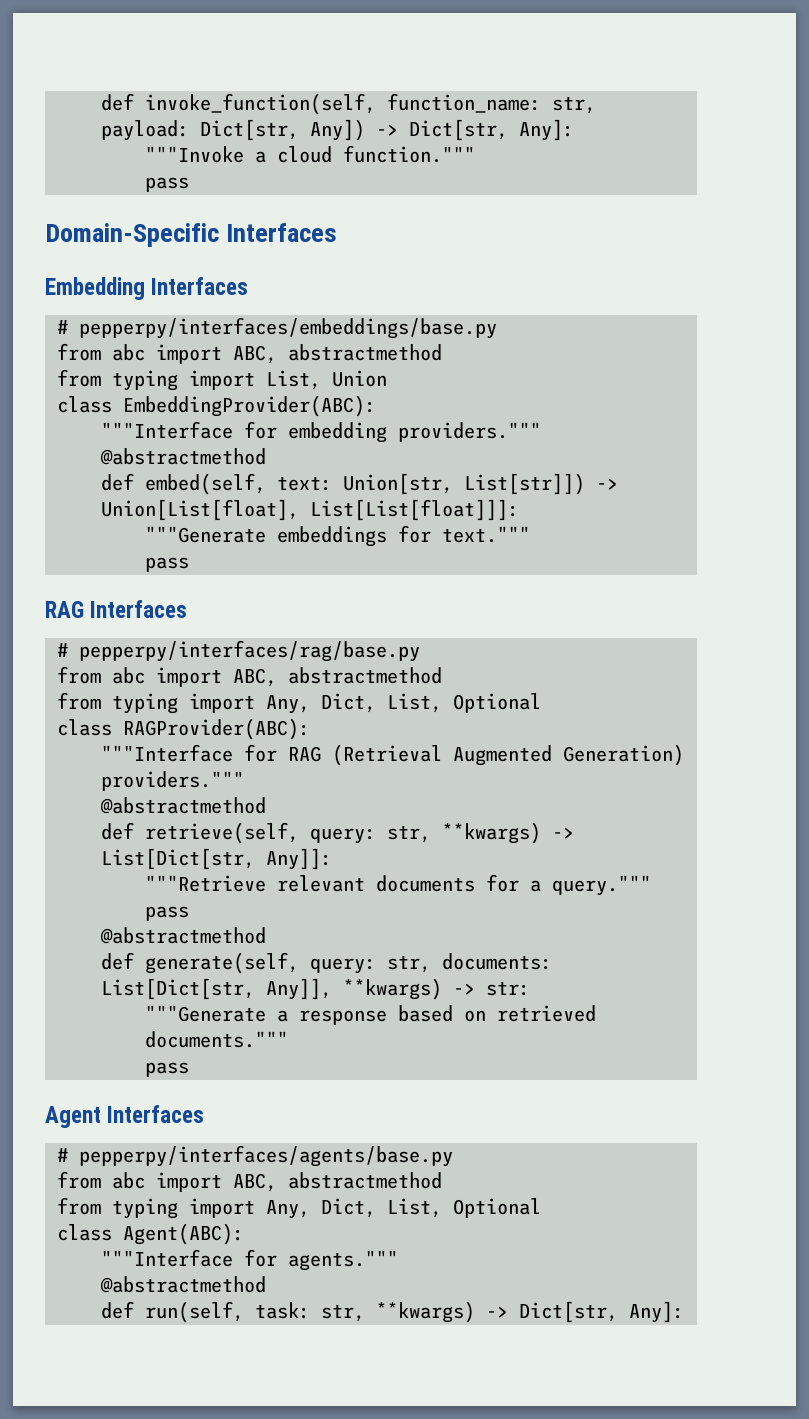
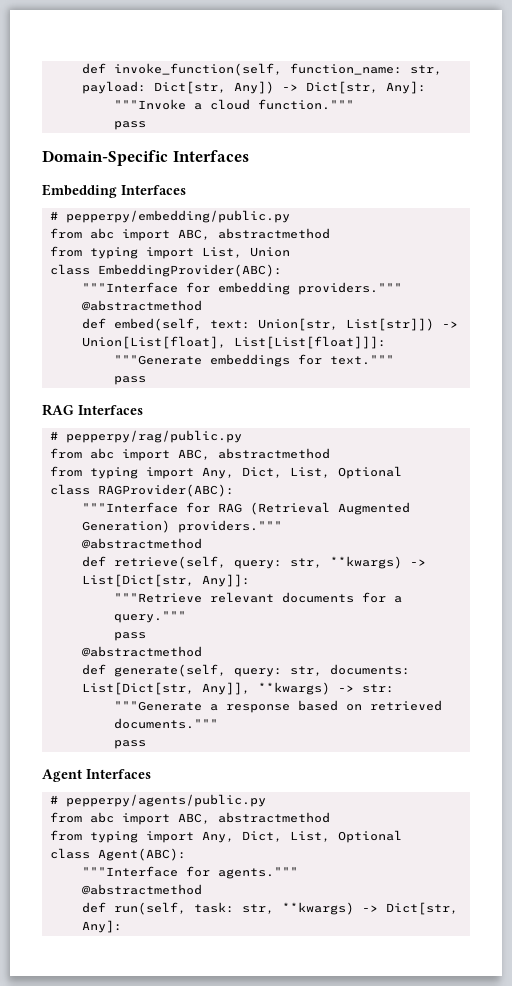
- # pepperpy/interfaces/embeddings/base.py
+ # pepperpy/embedding/public.py
- # pepperpy/interfaces/rag/base.py
+ # pepperpy/rag/public.py
- # pepperpy/interfaces/agents/base.py
+ # pepperpy/agents/public.py

